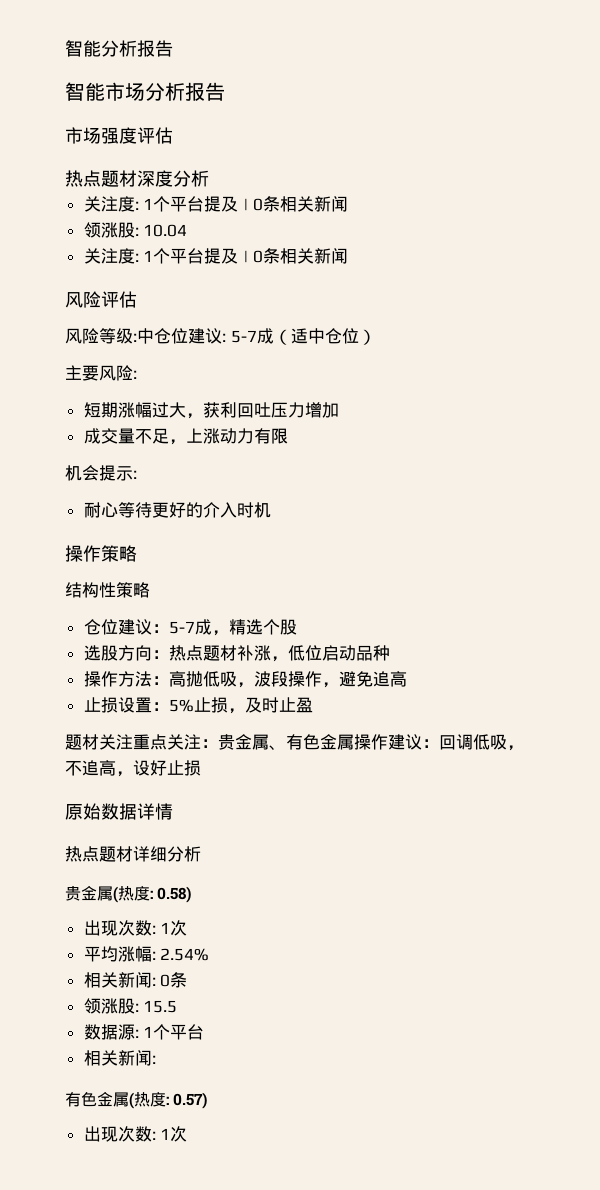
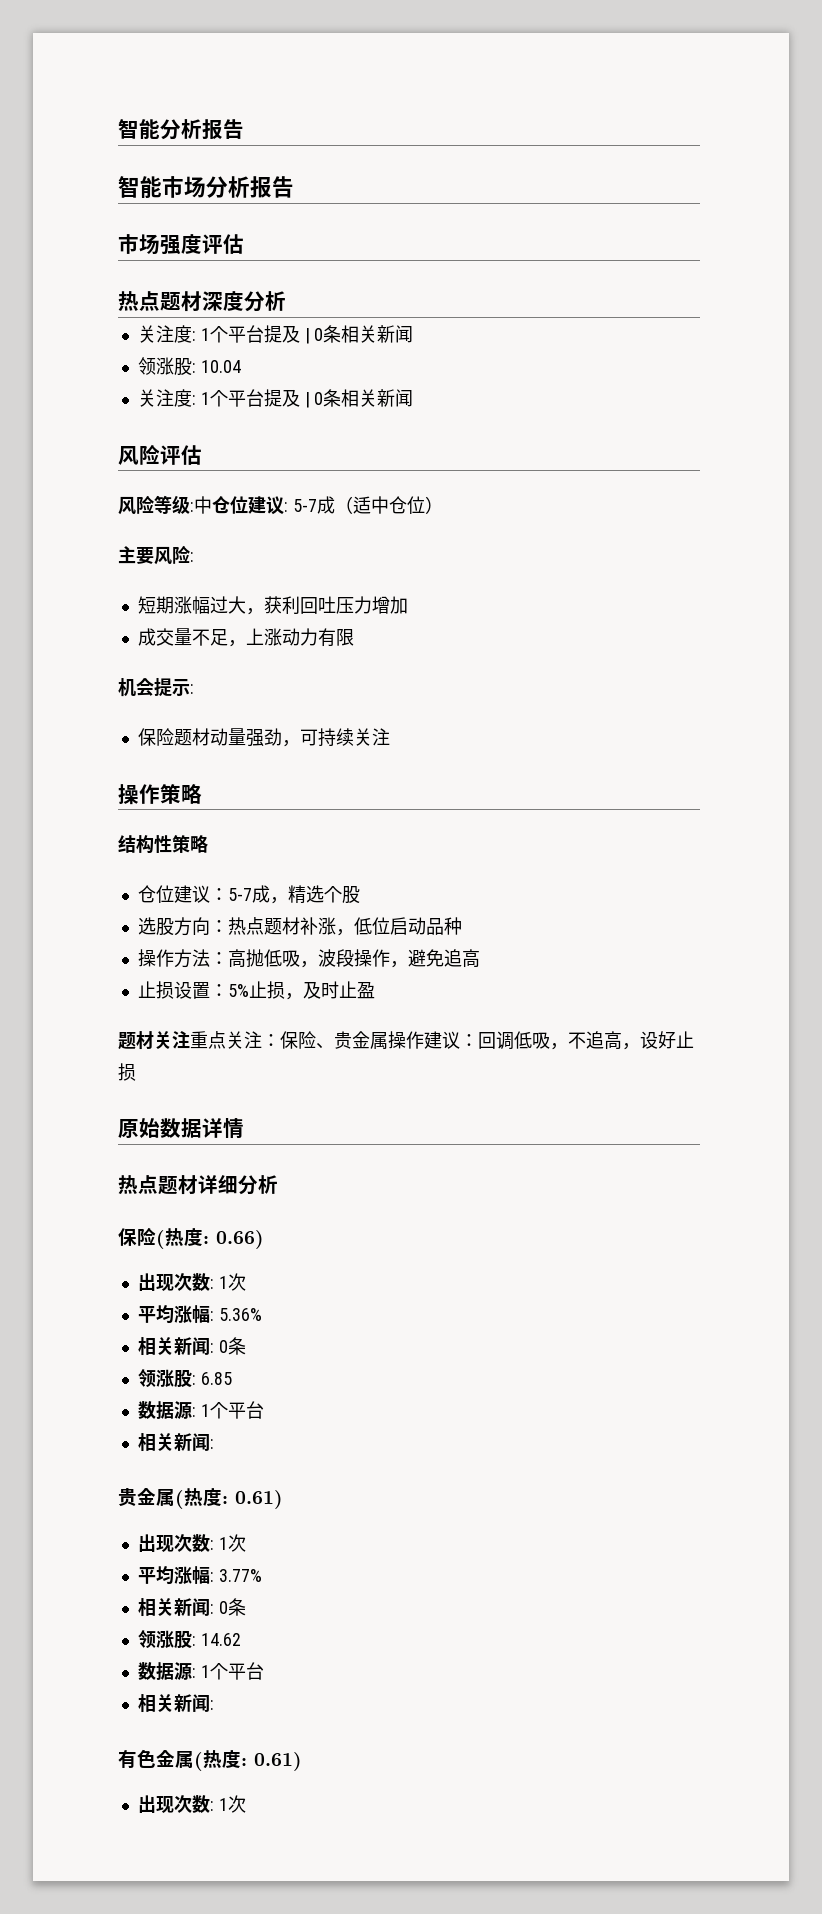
- 耐心等待更好的介入时机
+ 保险题材动量强劲，可持续关注
- 题材关注重点关注：贵金属、有色金属操作建议：回调低吸，不追高，设好止损
+ 题材关注重点关注：保险、贵金属操作建议：回调低吸，不追高，设好止损
- 贵金属(热度: 0.58)
+ 保险(热度: 0.66)
  出现次数: 1次
- 平均涨幅: 2.54%
+ 平均涨幅: 5.36%
  相关新闻: 0条
- 领涨股: 15.5
+ 领涨股: 6.85
+ 数据源: 1个平台
+ 相关新闻:
+ 贵金属(热度: 0.61)
+ 出现次数: 1次
+ 平均涨幅: 3.77%
+ 相关新闻: 0条
+ 领涨股: 14.62
- 有色金属(热度: 0.57)
+ 有色金属(热度: 0.61)

